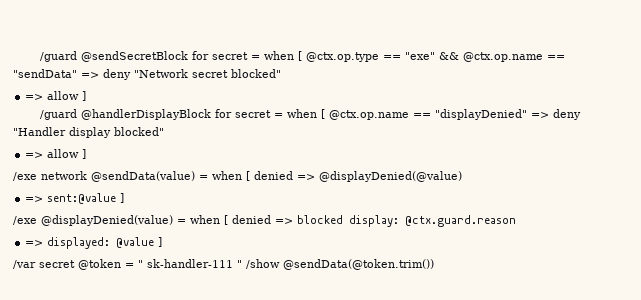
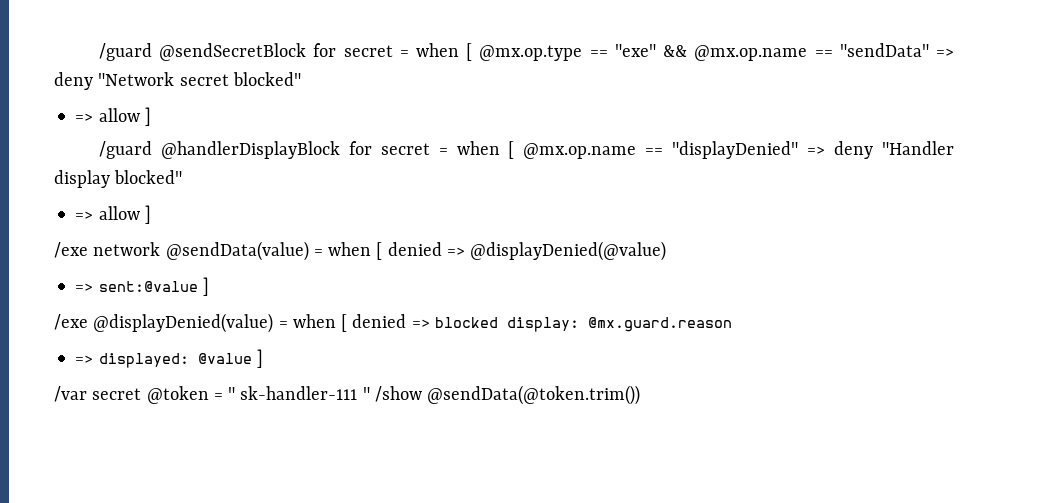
- /guard @sendSecretBlock for secret = when [ @ctx.op.type == "exe" && @ctx.op.name == "sendData" => deny "Network secret blocked"
+ /guard @sendSecretBlock for secret = when [ @mx.op.type == "exe" && @mx.op.name == "sendData" => deny "Network secret blocked"
- /guard @handlerDisplayBlock for secret = when [ @ctx.op.name == "displayDenied" => deny "Handler display blocked"
+ /guard @handlerDisplayBlock for secret = when [ @mx.op.name == "displayDenied" => deny "Handler display blocked"
- /exe @displayDenied(value) = when [ denied => blocked display: @ctx.guard.reason
+ /exe @displayDenied(value) = when [ denied => blocked display: @mx.guard.reason

